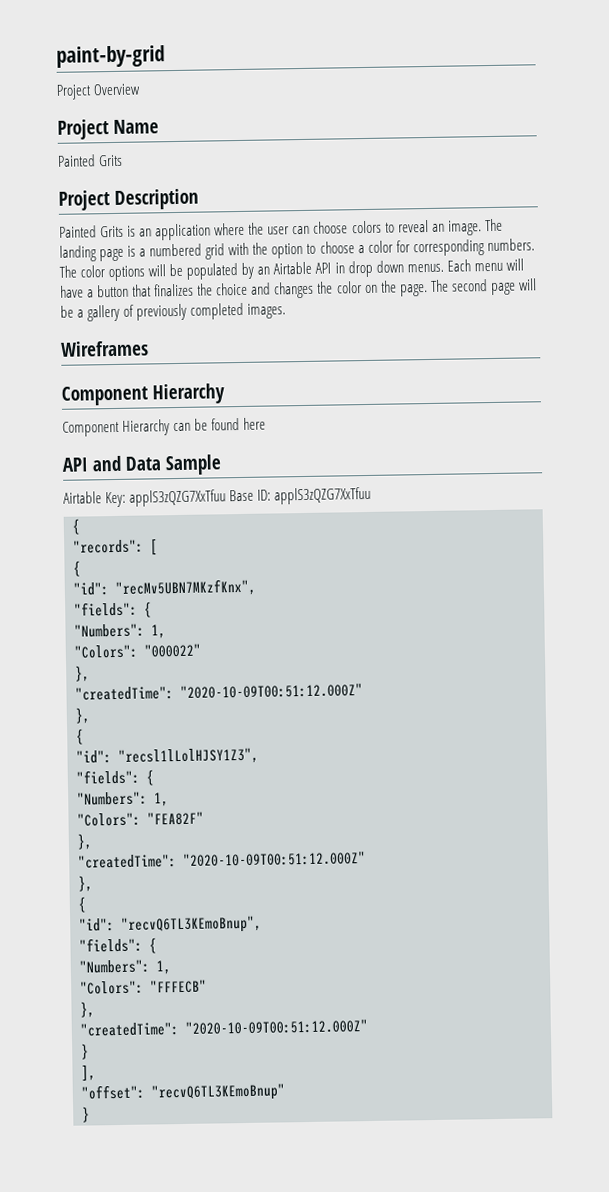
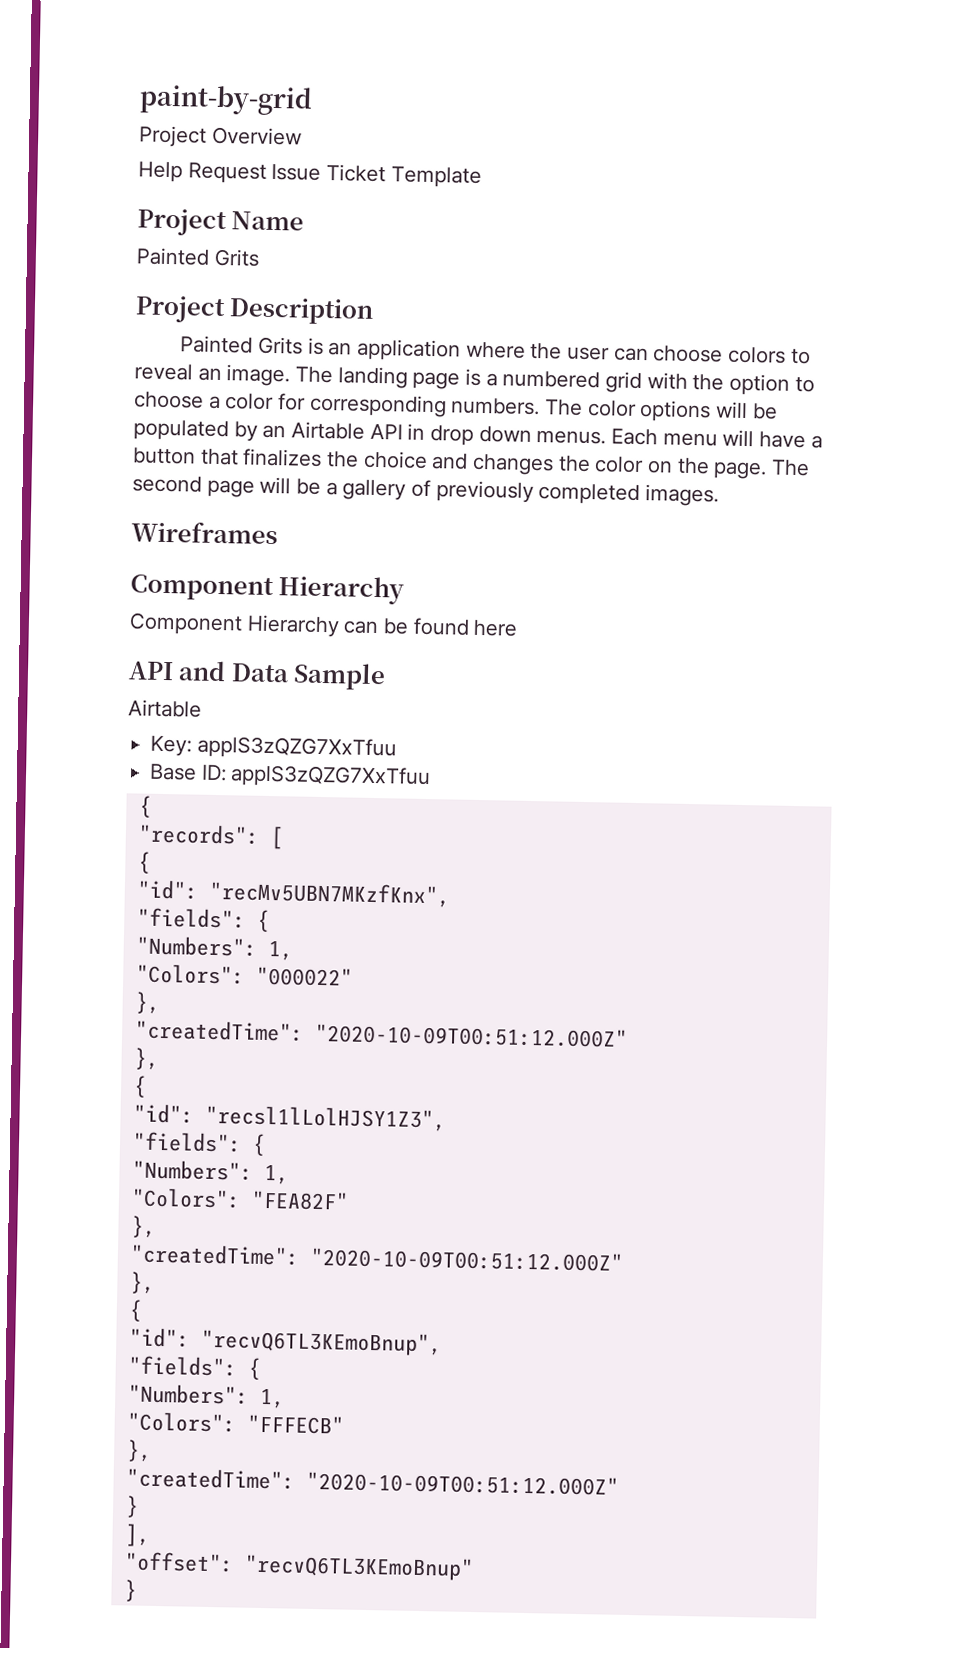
+ Help Request Issue Ticket Template
  API and Data Sample
- Airtable Key: applS3zQZG7XxTfuu Base ID: applS3zQZG7XxTfuu
+ Airtable
+ Key: applS3zQZG7XxTfuu
+ Base ID: applS3zQZG7XxTfuu

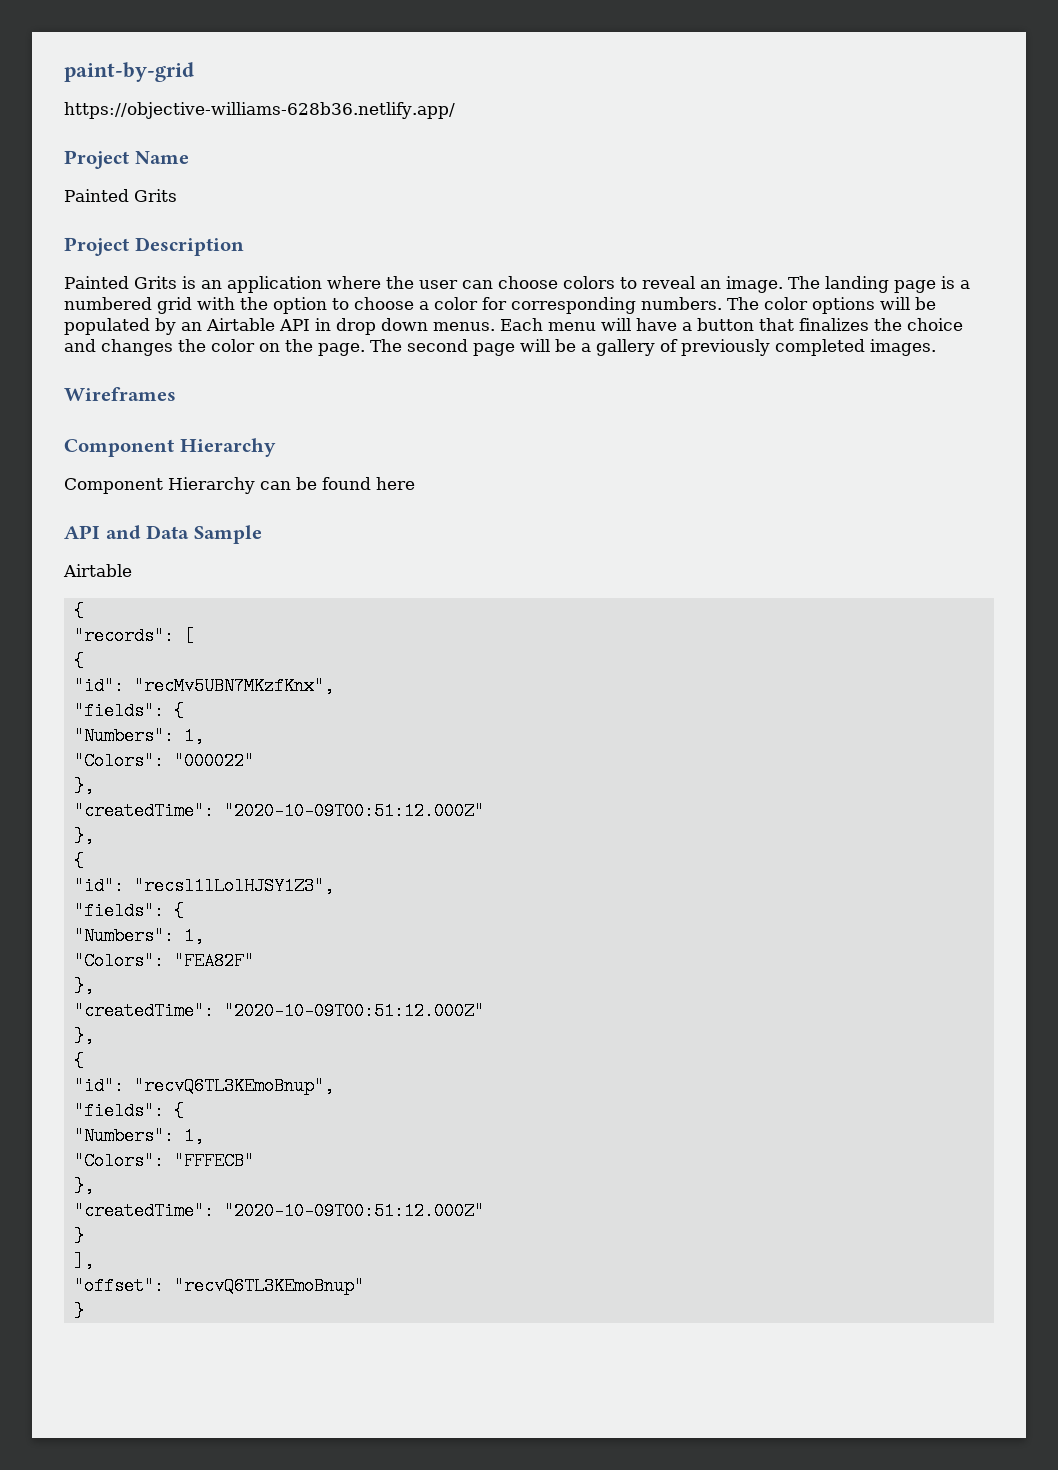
- Project Overview
- Help Request Issue Ticket Template
+ https://objective-williams-628b36.netlify.app/
- Key: applS3zQZG7XxTfuu
- Base ID: applS3zQZG7XxTfuu

